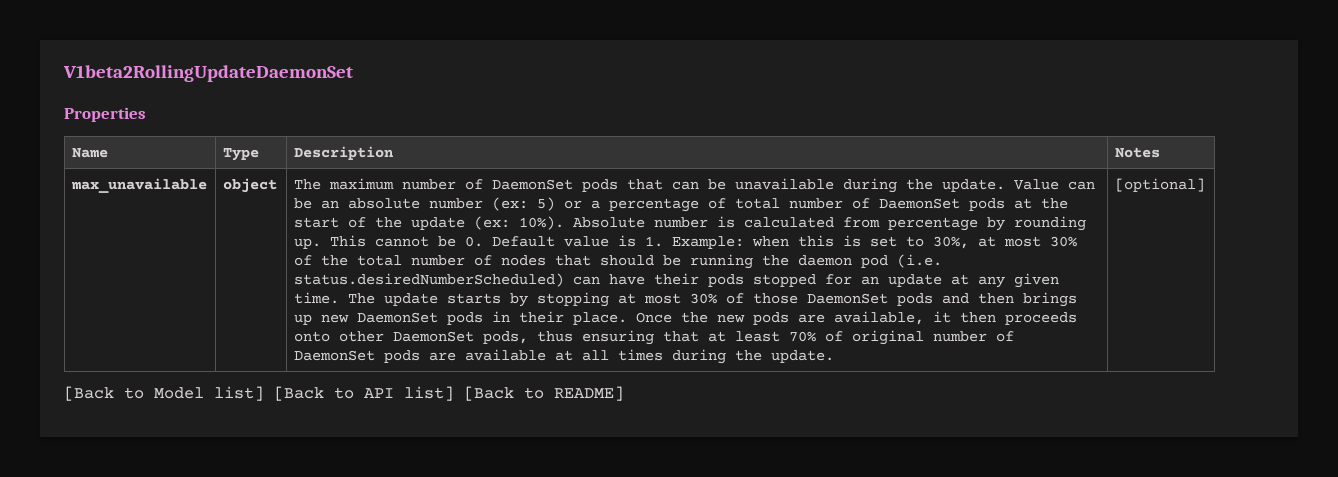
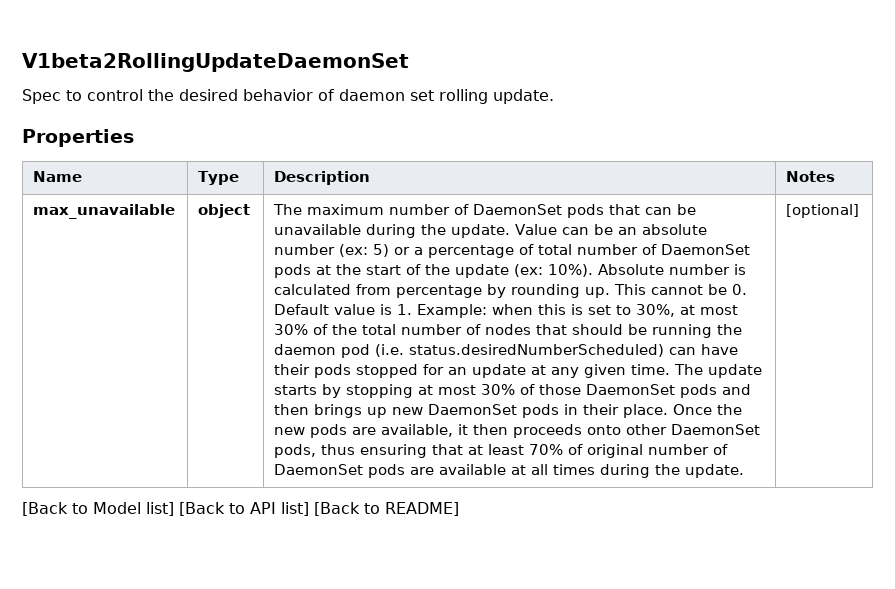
+ Spec to control the desired behavior of daemon set rolling update.

